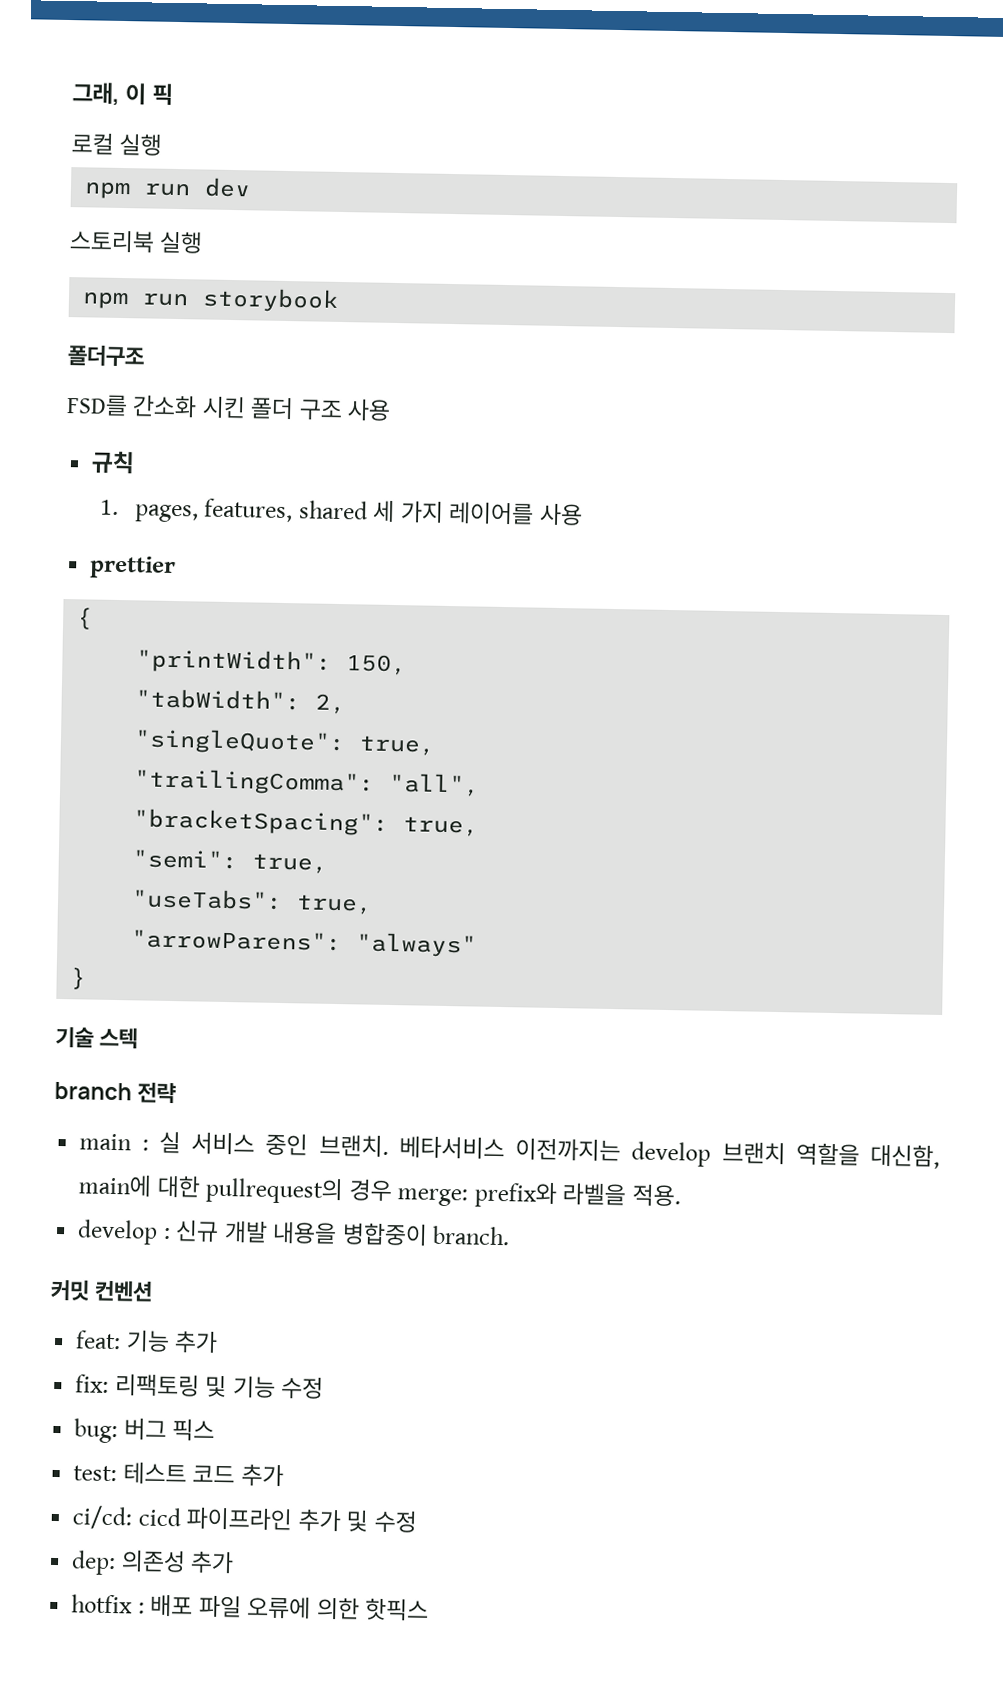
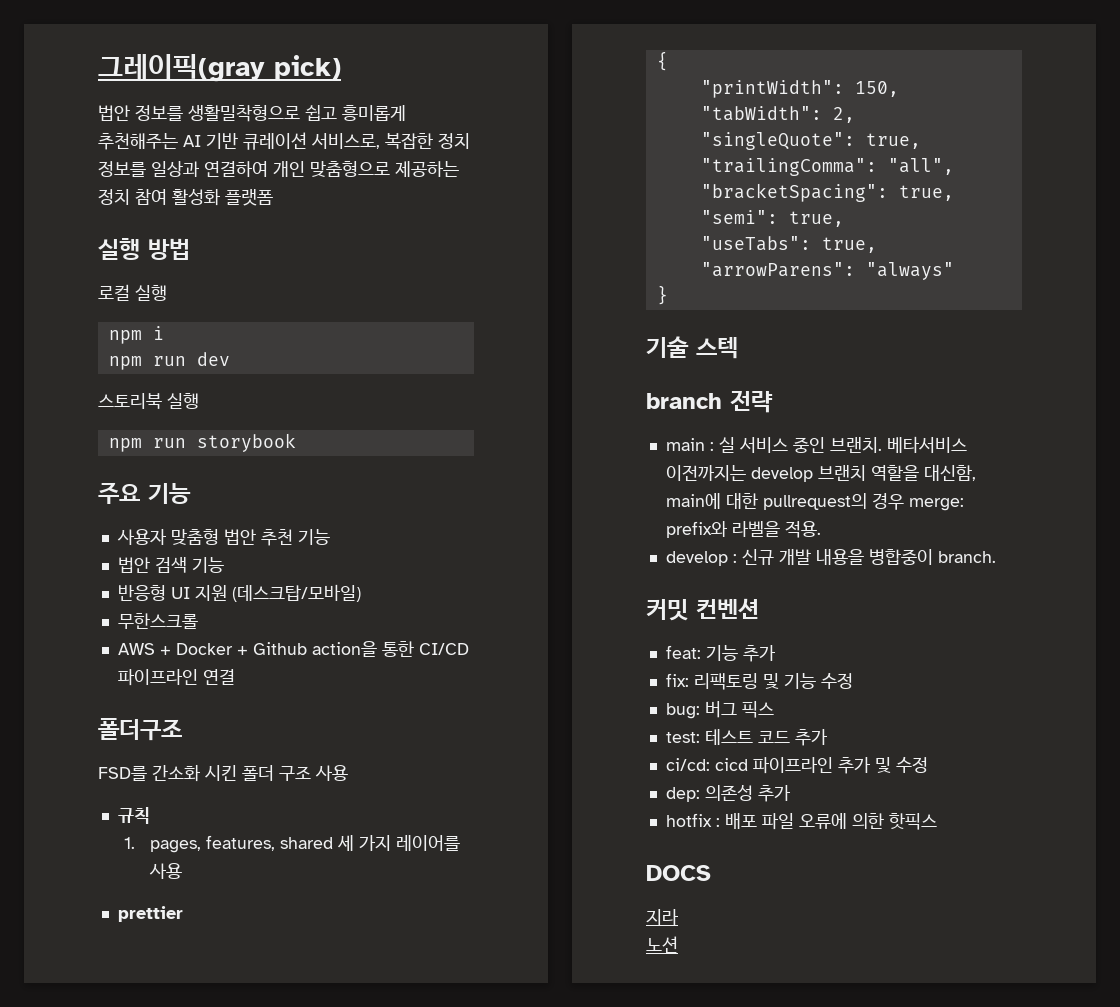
- 그래, 이 픽
+ 그레이픽(gray pick)
+ 법안 정보를 생활밀착형으로 쉽고 흥미롭게 추천해주는 AI 기반 큐레이션 서비스로, 복잡한 정치 정보를 일상과 연결하여 개인 맞춤형으로 제공하는 정치 참여 활성화 플랫폼
+ 실행 방법
+ npm i
+ 주요 기능
+ 사용자 맞춤형 법안 추천 기능
+ 법안 검색 기능
+ 반응형 UI 지원 (데스크탑/모바일)
+ 무한스크롤
+ AWS + Docker + Github action을 통한 CI/CD 파이프라인 연결
+ DOCS
+ 지라
+ 노션

